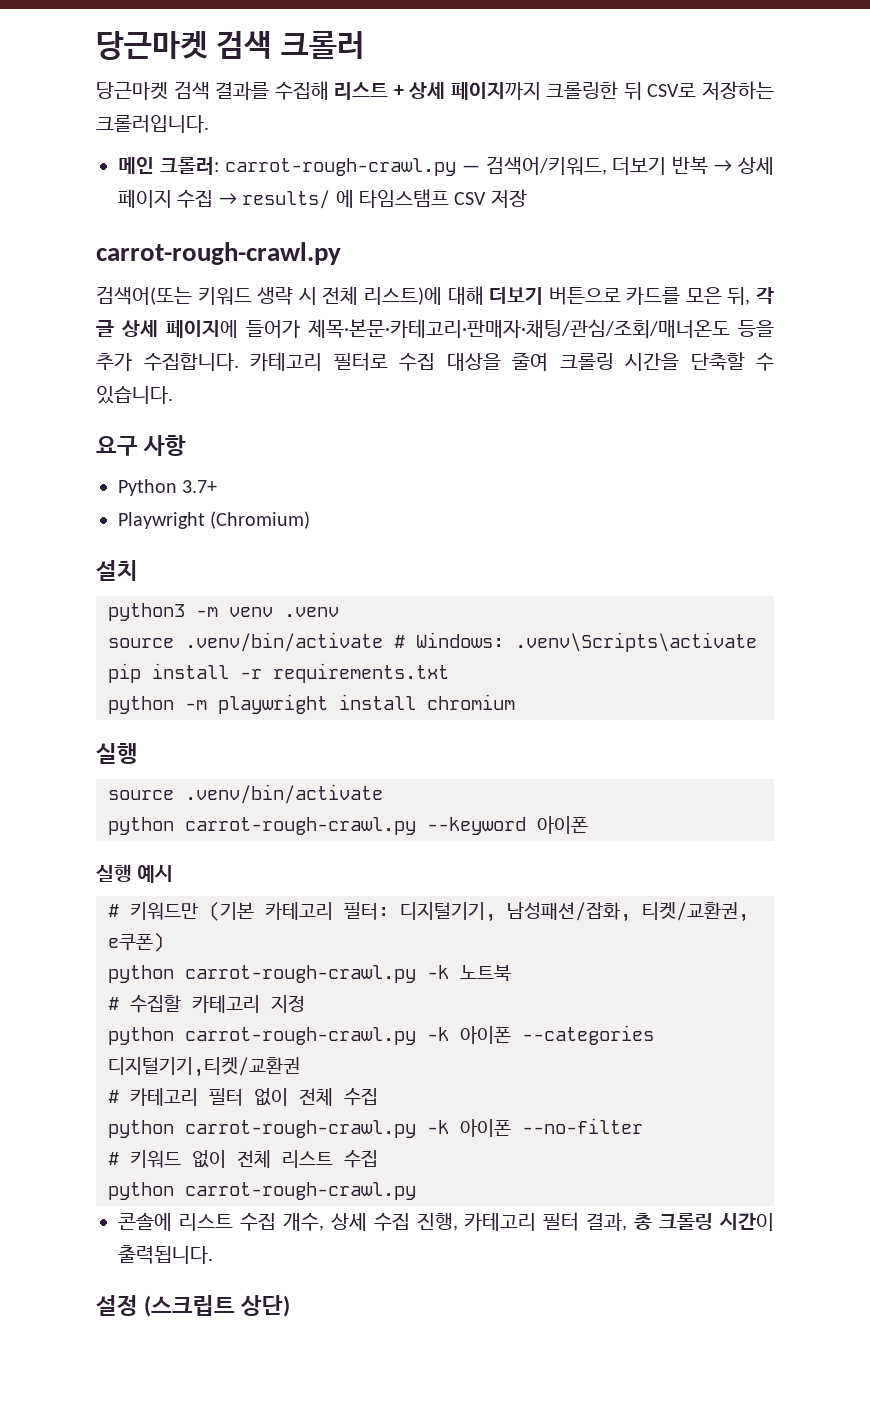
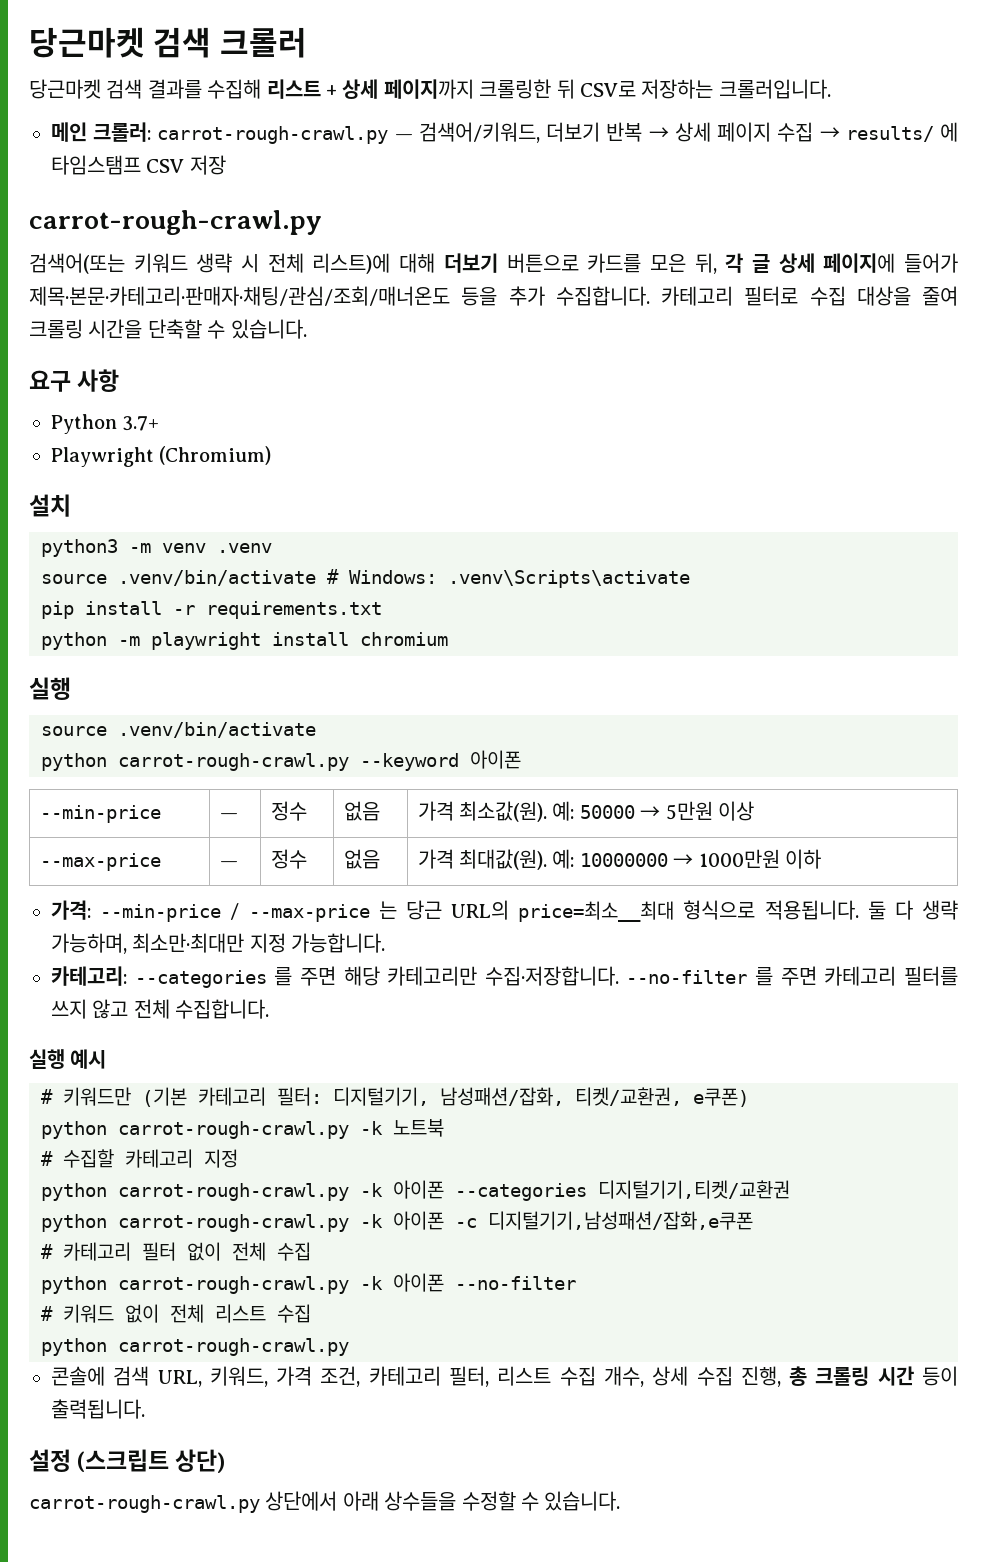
+ --min-price | — | 정수 | 없음 | 가격 최소값(원). 예: 50000 → 5만원 이상
+ --max-price | — | 정수 | 없음 | 가격 최대값(원). 예: 10000000 → 1000만원 이하
+ 가격: --min-price / --max-price 는 당근 URL의 price=최소__최대 형식으로 적용됩니다. 둘 다 생략 가능하며, 최소만·최대만 지정 가능합니다.
+ 카테고리: --categories 를 주면 해당 카테고리만 수집·저장합니다. --no-filter 를 주면 카테고리 필터를 쓰지 않고 전체 수집합니다.
+ python carrot-rough-crawl.py -k 아이폰 -c 디지털기기,남성패션/잡화,e쿠폰
- 콘솔에 리스트 수집 개수, 상세 수집 진행, 카테고리 필터 결과, 총 크롤링 시간이 출력됩니다.
+ 콘솔에 검색 URL, 키워드, 가격 조건, 카테고리 필터, 리스트 수집 개수, 상세 수집 진행, 총 크롤링 시간 등이 출력됩니다.
  설정 (스크립트 상단)
+ carrot-rough-crawl.py 상단에서 아래 상수들을 수정할 수 있습니다.

